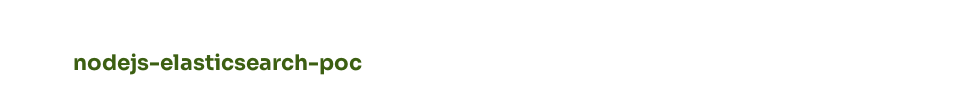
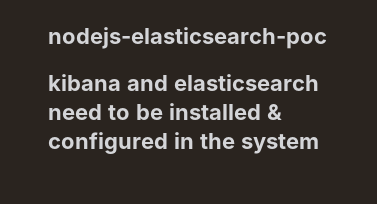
+ kibana and elasticsearch need to be installed & configured in the system

